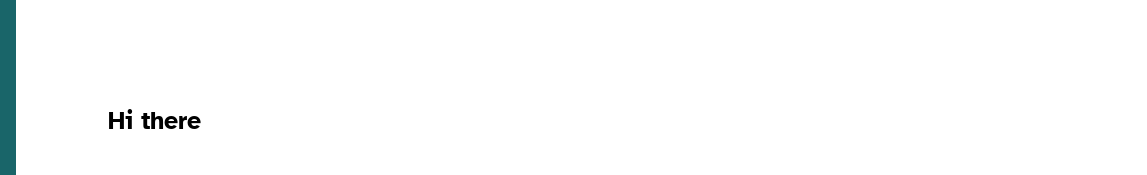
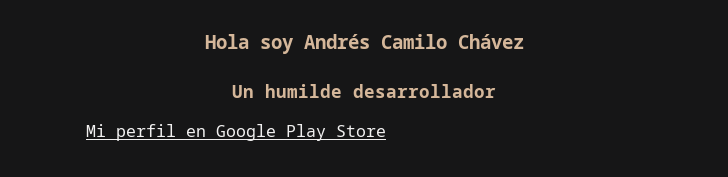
- Hi there
+ Hola soy Andrés Camilo Chávez
+ Un humilde desarrollador
+ Mi perfil en Google Play Store

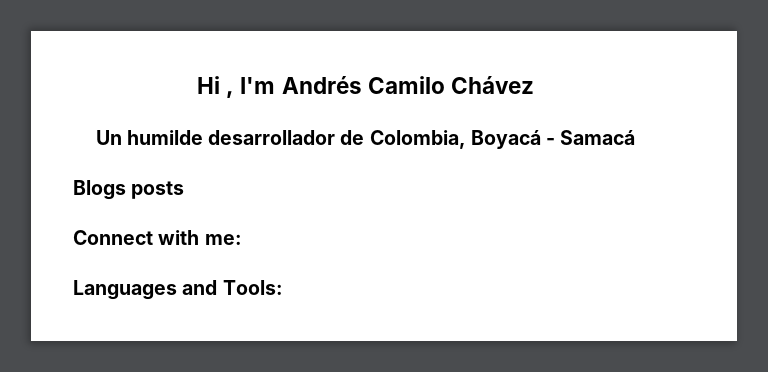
- Hola soy Andrés Camilo Chávez
+ Hi , I'm Andrés Camilo Chávez
- Un humilde desarrollador
- Mi perfil en Google Play Store
+ Un humilde desarrollador de Colombia, Boyacá - Samacá
+ Blogs posts
+ Connect with me:
+ Languages and Tools:

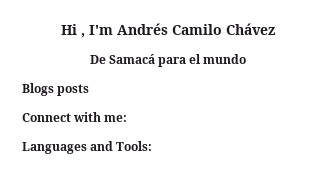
- Un humilde desarrollador de Colombia, Boyacá - Samacá
+ De Samacá para el mundo

